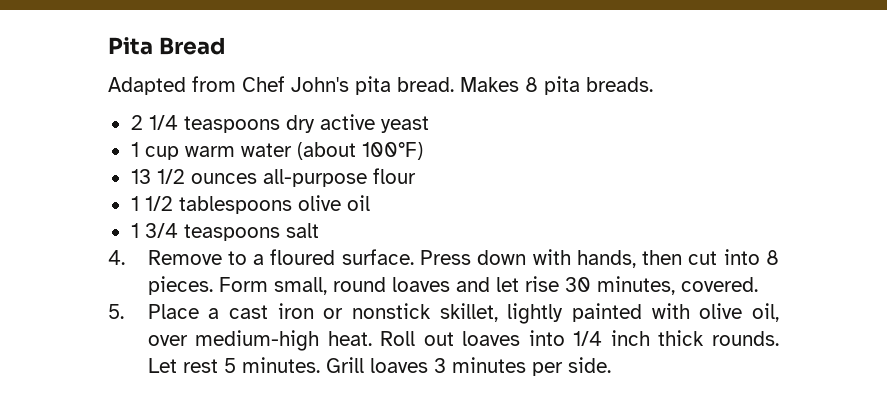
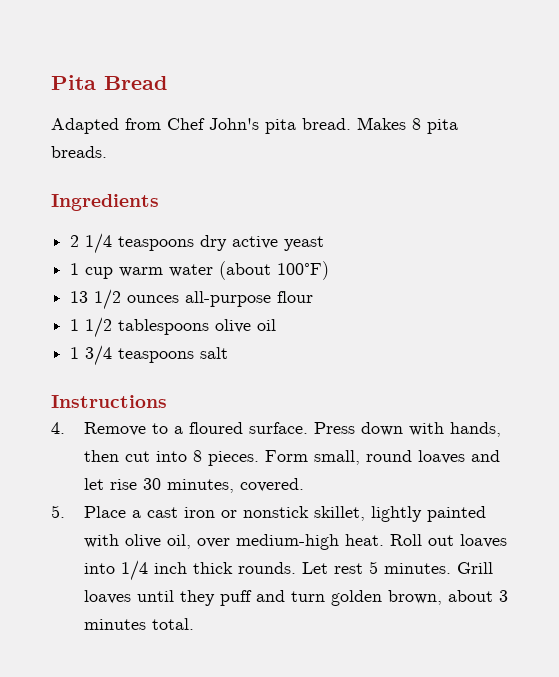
+ Ingredients
+ Instructions
- Grill loaves 3 minutes per side.
+ Grill loaves until they puff and turn golden brown, about 3 minutes total.

